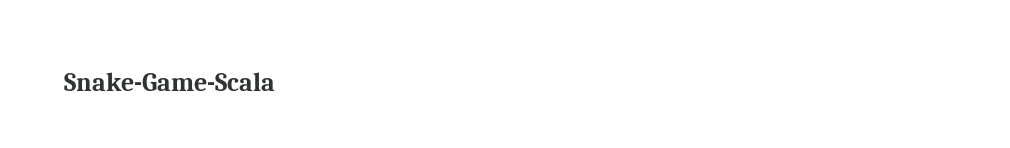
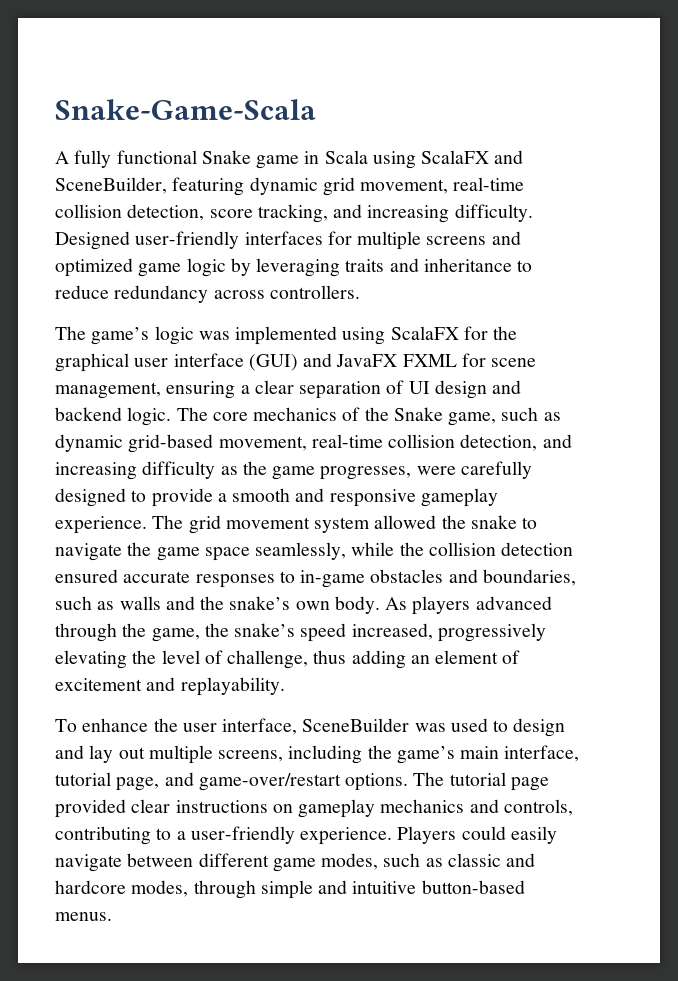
+ A fully functional Snake game in Scala using ScalaFX and SceneBuilder, featuring dynamic grid movement, real-time collision detection, score tracking, and increasing difficulty. Designed user-friendly interfaces for multiple screens and optimized game logic by leveraging traits and inheritance to reduce redundancy across controllers.
+ The game’s logic was implemented using ScalaFX for the graphical user interface (GUI) and JavaFX FXML for scene management, ensuring a clear separation of UI design and backend logic. The core mechanics of the Snake game, such as dynamic grid-based movement, real-time collision detection, and increasing difficulty as the game progresses, were carefully designed to provide a smooth and responsive gameplay experience. The grid movement system allowed the snake to navigate the game space seamlessly, while the collision detection ensured accurate responses to in-game obstacles and boundaries, such as walls and the snake’s own body. As players advanced through the game, the snake’s speed increased, progressively elevating the level of challenge, thus adding an element of excitement and replayability.
+ To enhance the user interface, SceneBuilder was used to design and lay out multiple screens, including the game’s main interface, tutorial page, and game-over/restart options. The tutorial page provided clear instructions on gameplay mechanics and controls, contributing to a user-friendly experience. Players could easily navigate between different game modes, such as classic and hardcore modes, through simple and intuitive button-based menus.

